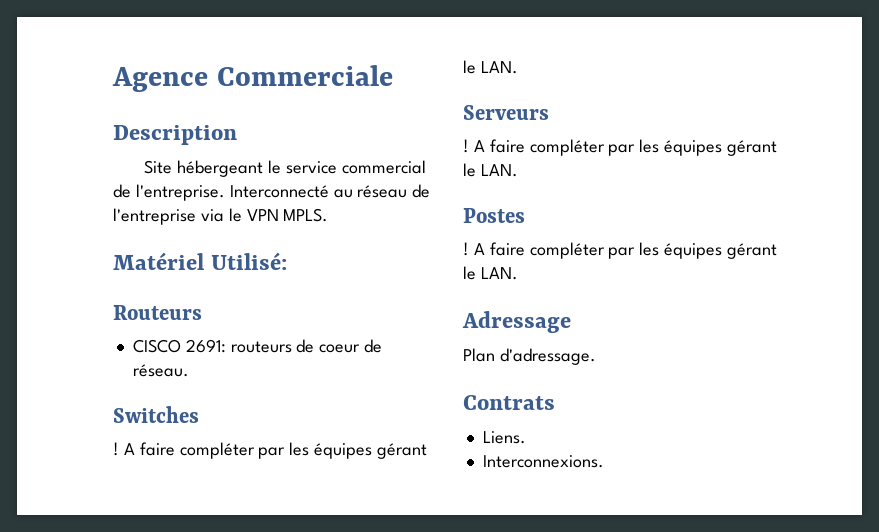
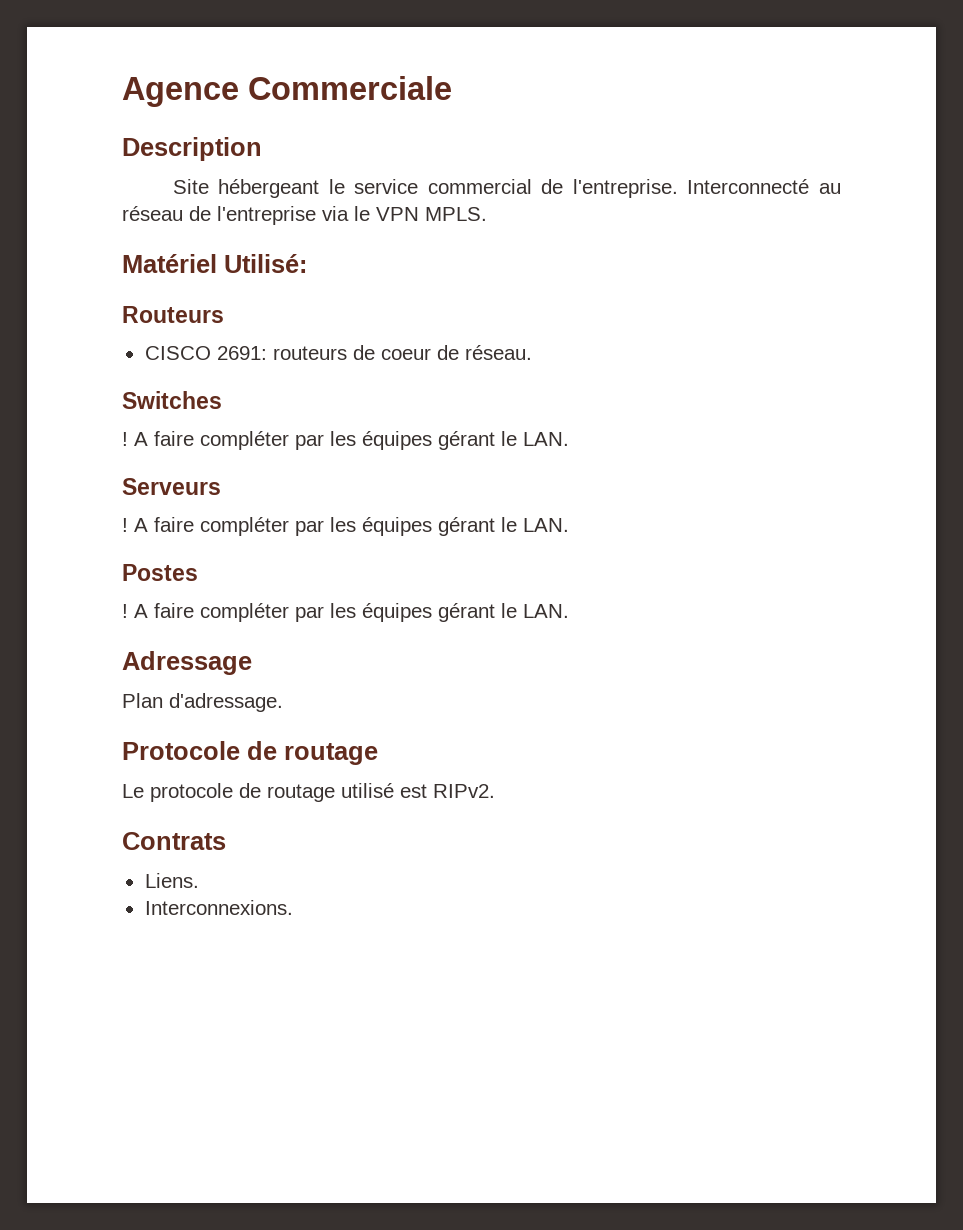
+ Protocole de routage
+ Le protocole de routage utilisé est RIPv2.

